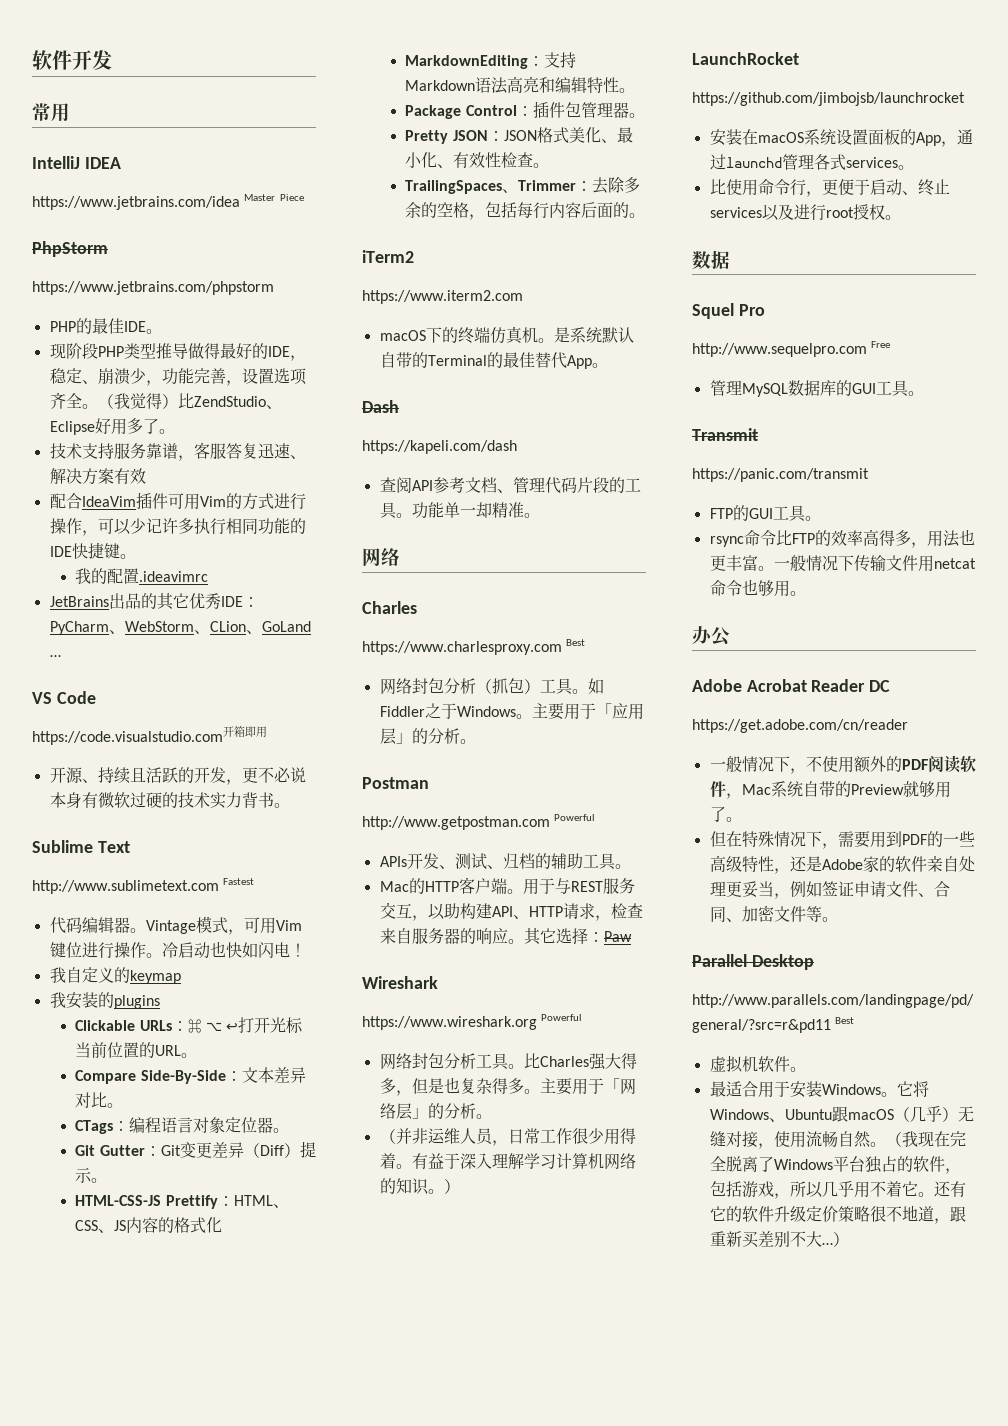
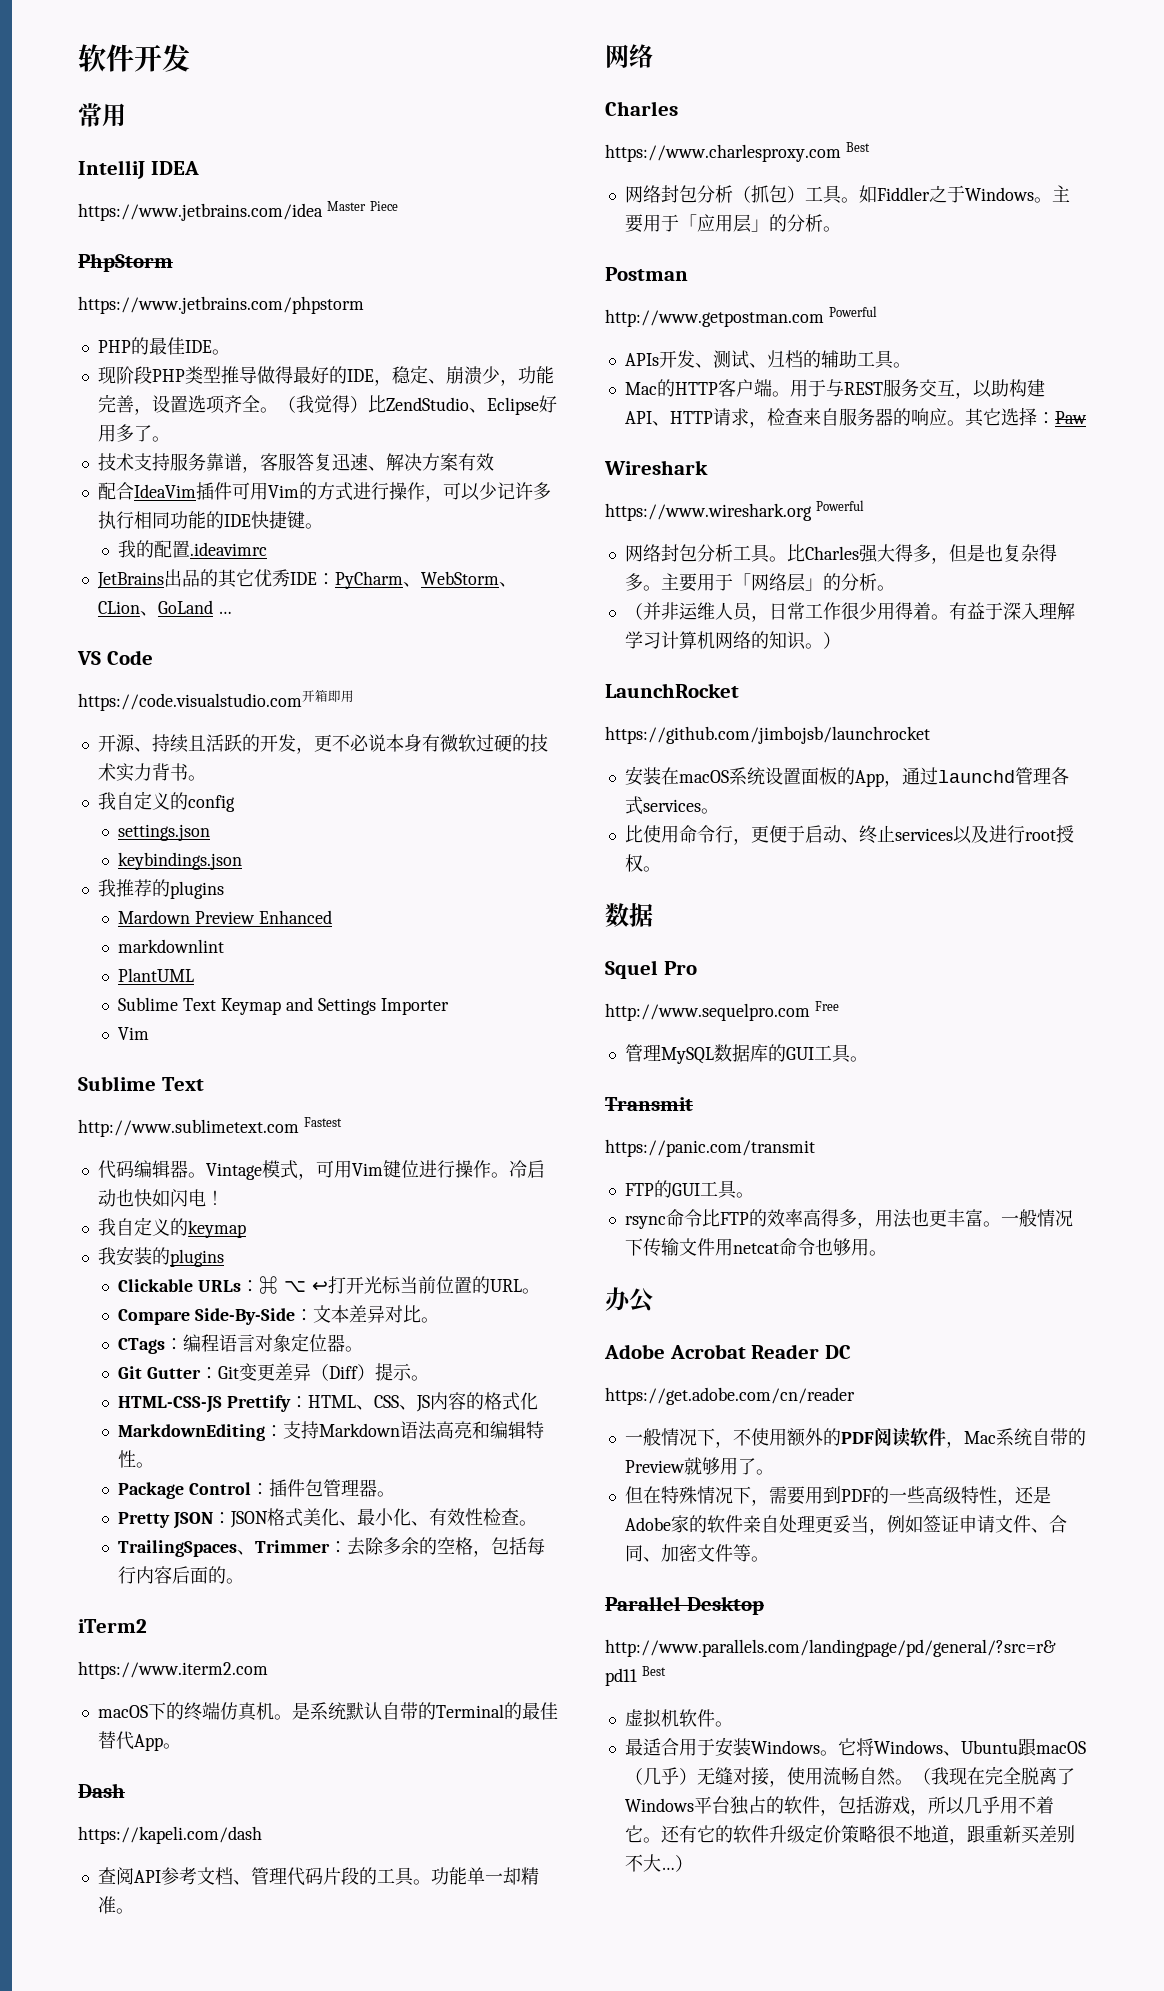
+ 我自定义的config
+ settings.json
+ keybindings.json
+ 我推荐的plugins
+ Mardown Preview Enhanced
+ markdownlint
+ PlantUML
+ Sublime Text Keymap and Settings Importer
+ Vim

